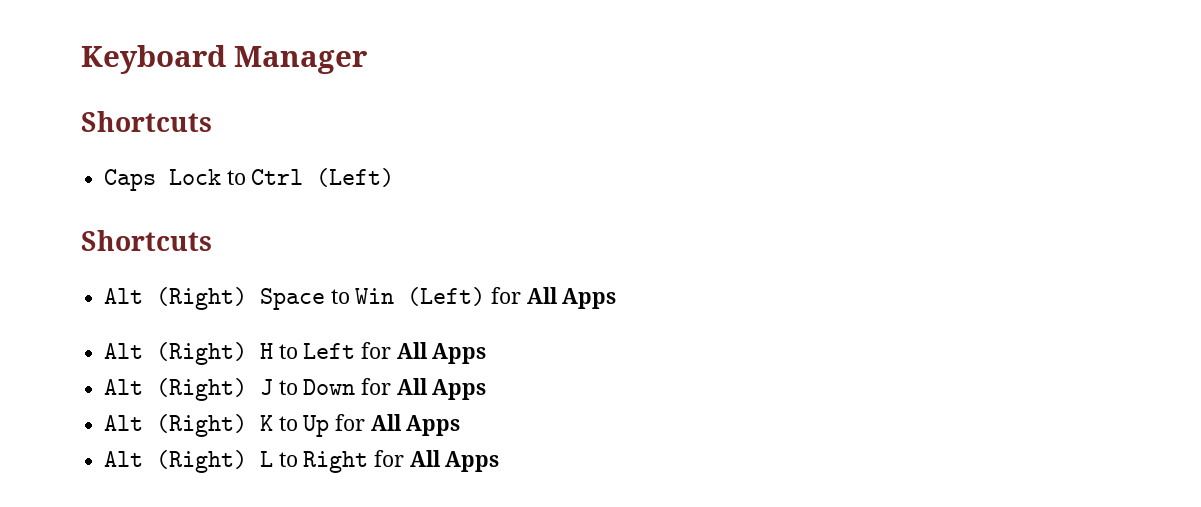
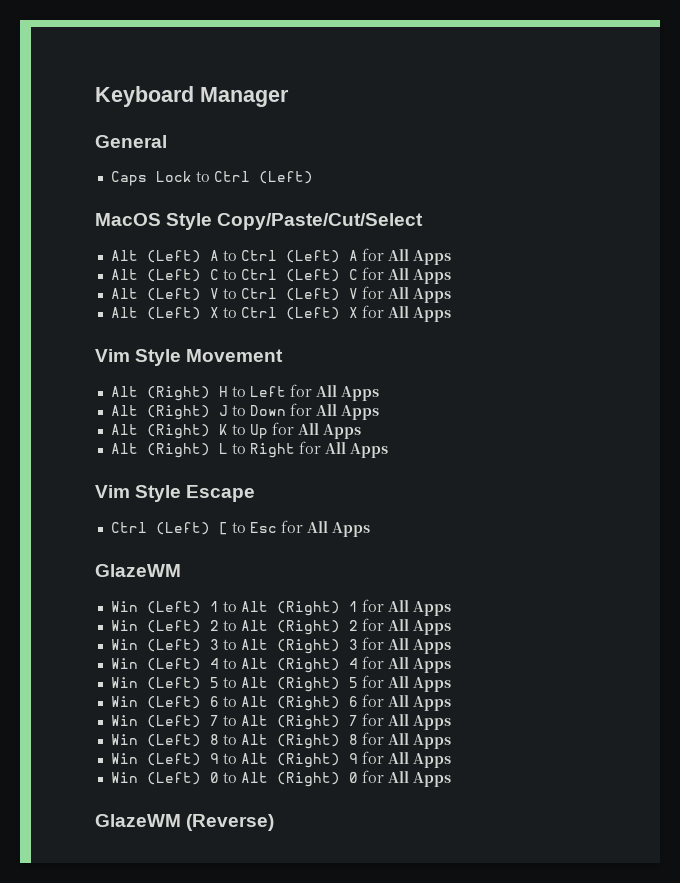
  Keyboard Manager
- Shortcuts
+ General
  Caps Lock to Ctrl (Left)
- Shortcuts
- Alt (Right) Space to Win (Left) for All Apps
+ MacOS Style Copy/Paste/Cut/Select
+ Alt (Left) A to Ctrl (Left) A for All Apps
+ Alt (Left) C to Ctrl (Left) C for All Apps
+ Alt (Left) V to Ctrl (Left) V for All Apps
+ Alt (Left) X to Ctrl (Left) X for All Apps
+ Vim Style Movement
+ Vim Style Escape
+ Ctrl (Left) [ to Esc for All Apps
+ GlazeWM
+ Win (Left) 1 to Alt (Right) 1 for All Apps
+ Win (Left) 2 to Alt (Right) 2 for All Apps
+ Win (Left) 3 to Alt (Right) 3 for All Apps
+ Win (Left) 4 to Alt (Right) 4 for All Apps
+ Win (Left) 5 to Alt (Right) 5 for All Apps
+ Win (Left) 6 to Alt (Right) 6 for All Apps
+ Win (Left) 7 to Alt (Right) 7 for All Apps
+ Win (Left) 8 to Alt (Right) 8 for All Apps
+ Win (Left) 9 to Alt (Right) 9 for All Apps
+ Win (Left) 0 to Alt (Right) 0 for All Apps
+ GlazeWM (Reverse)

